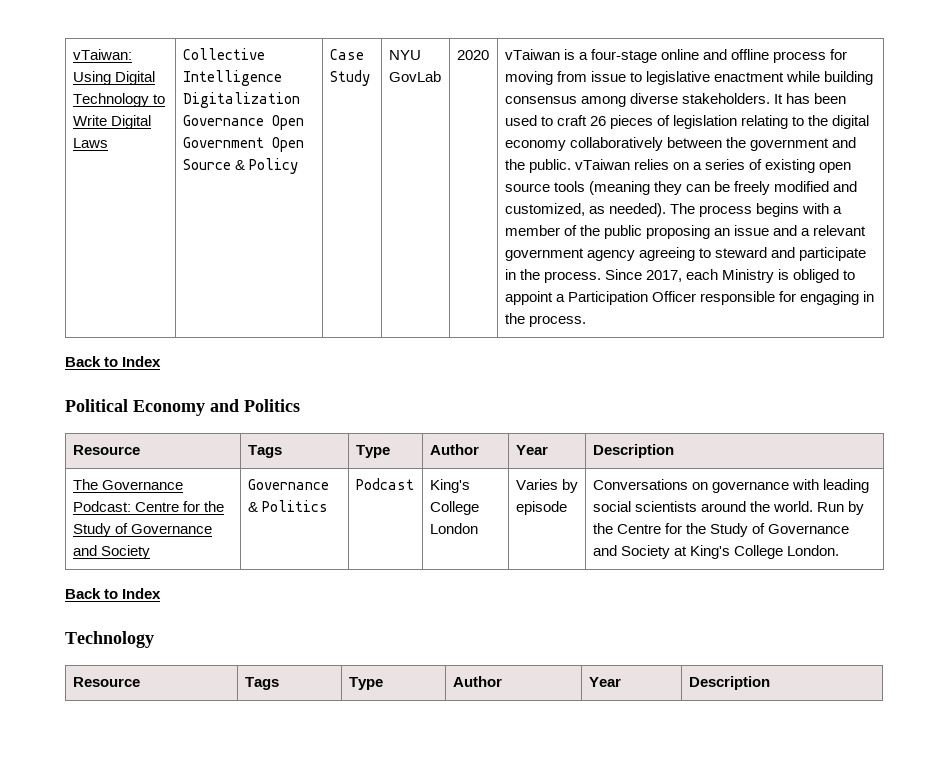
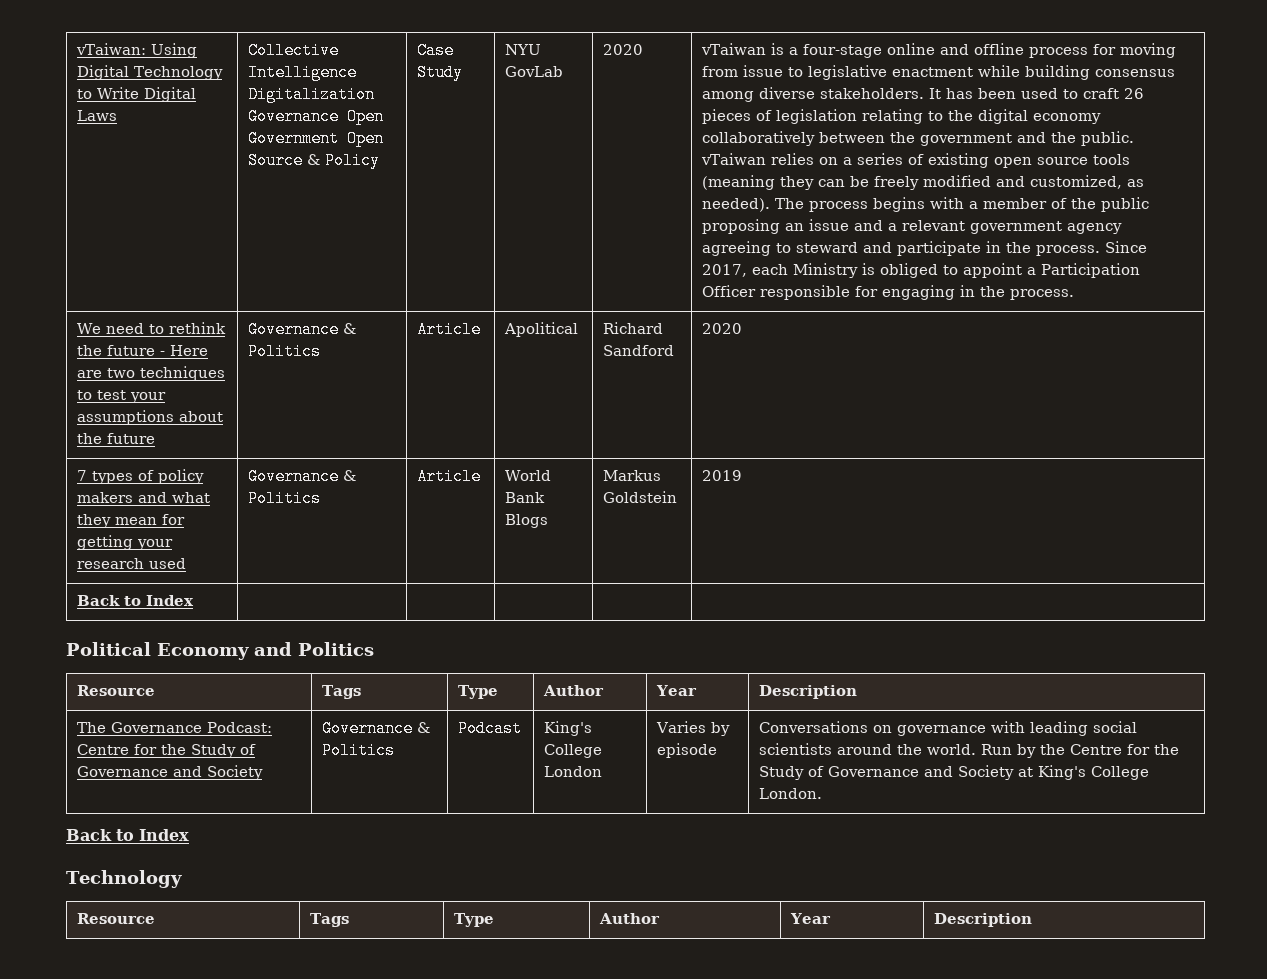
  Since 2017, each Ministry is obliged to appoint a Participation Officer responsible for engaging in the process.
- Back to Index
+ We need to rethink the future - Here are two techniques to test your assumptions about the future | Governance & Politics | Article | Apolitical | Richard Sandford | 2020
+ 7 types of policy makers and what they mean for getting your research used | Governance & Politics | Article | World Bank Blogs | Markus Goldstein | 2019
+ Back to Index | | | | |

